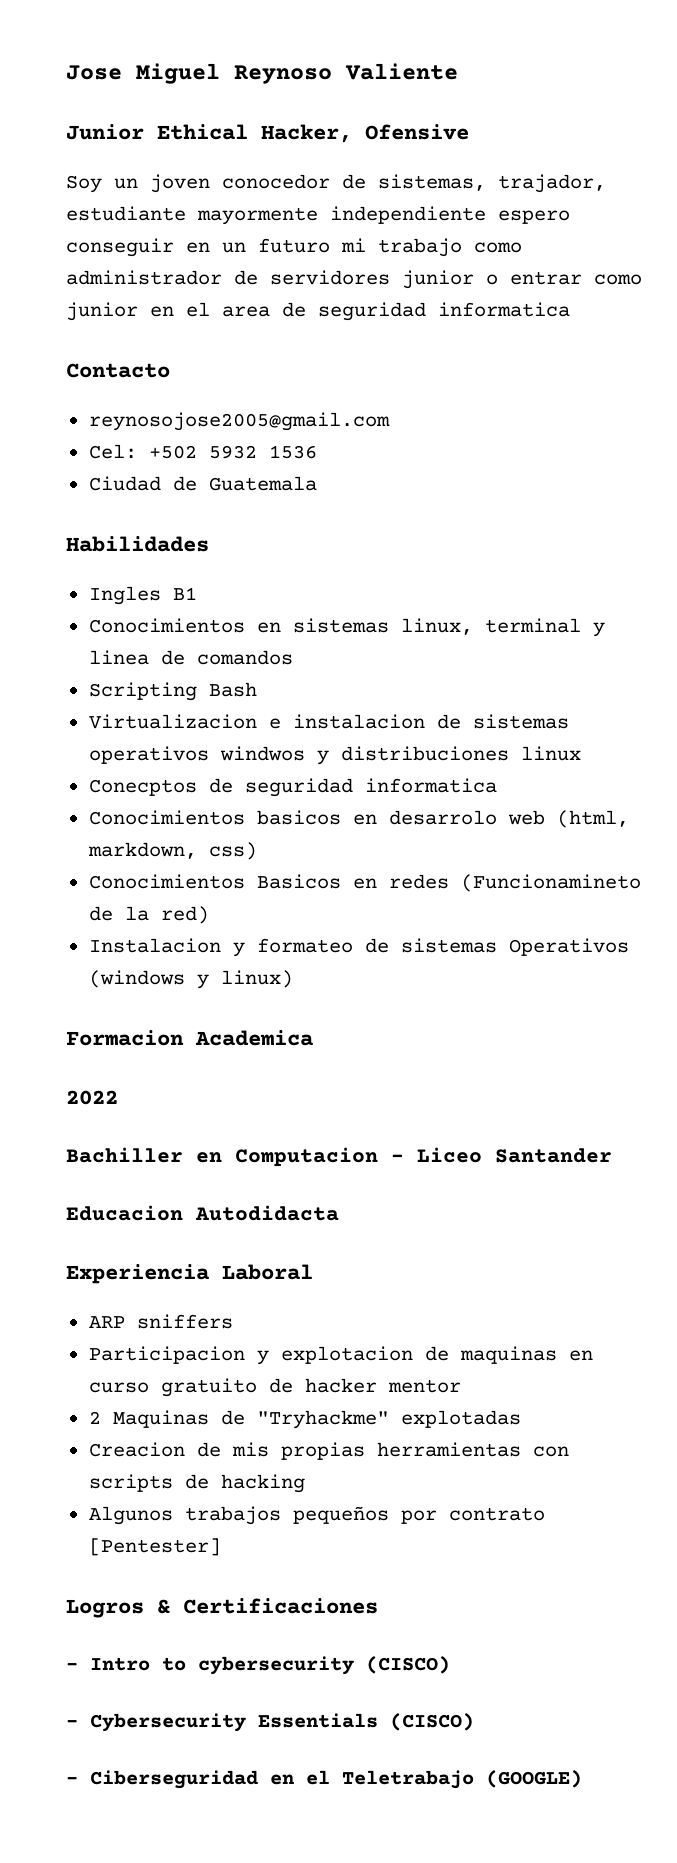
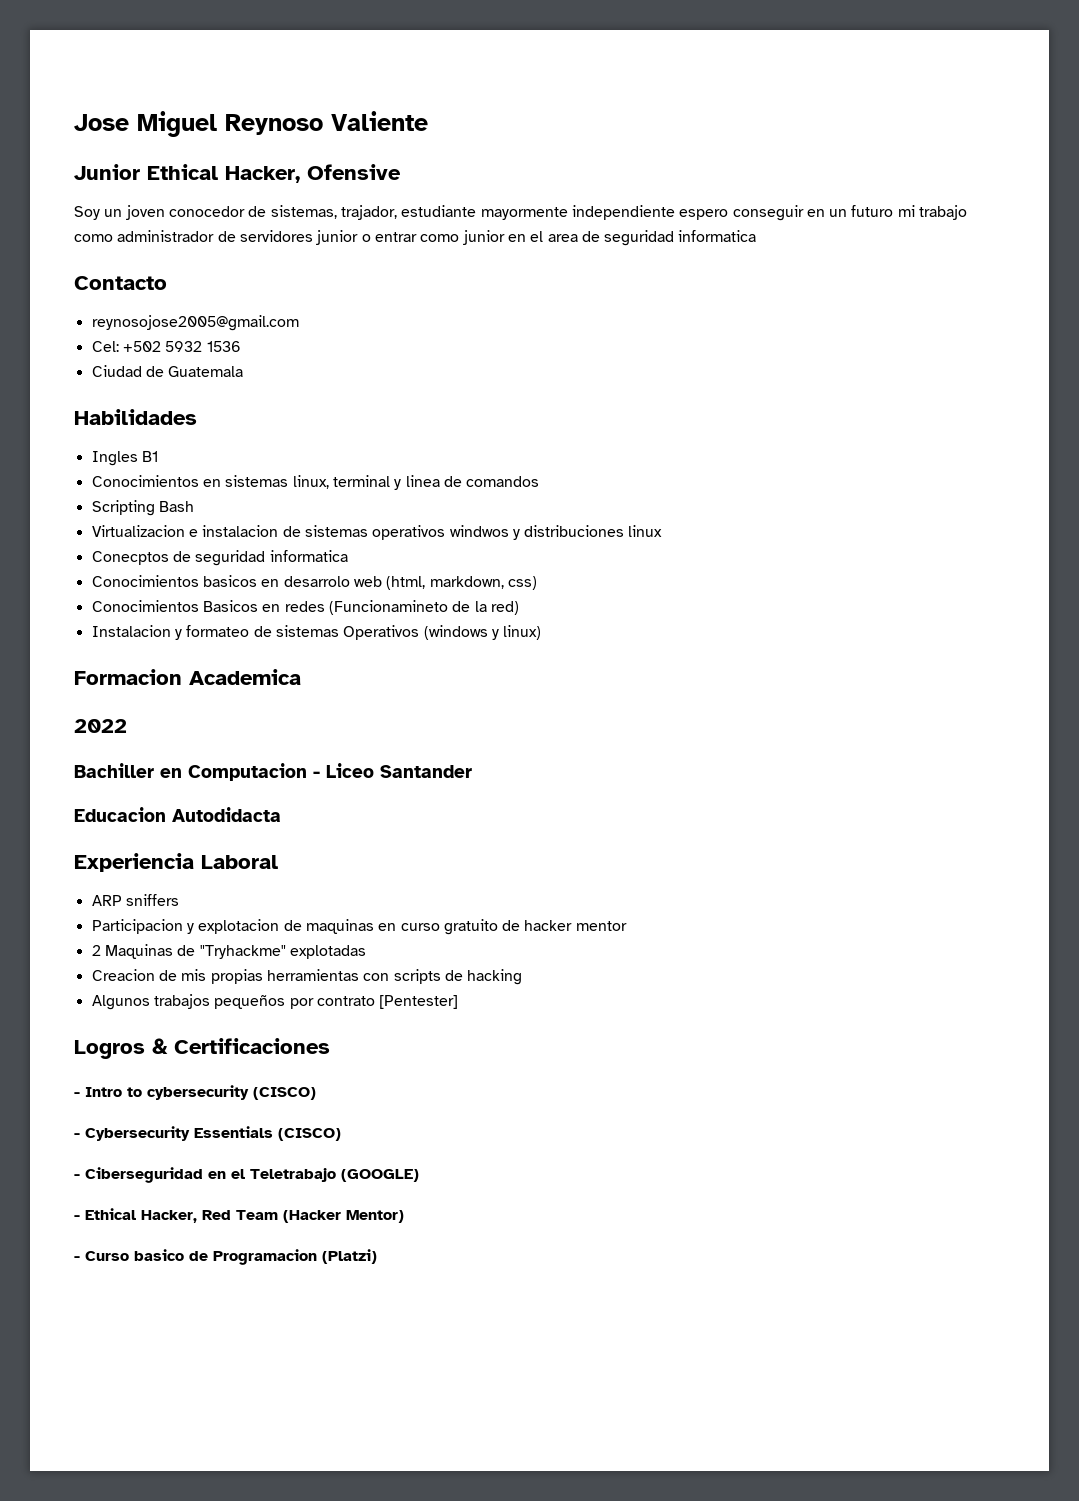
+ - Ethical Hacker, Red Team (Hacker Mentor)
+ - Curso basico de Programacion (Platzi)

